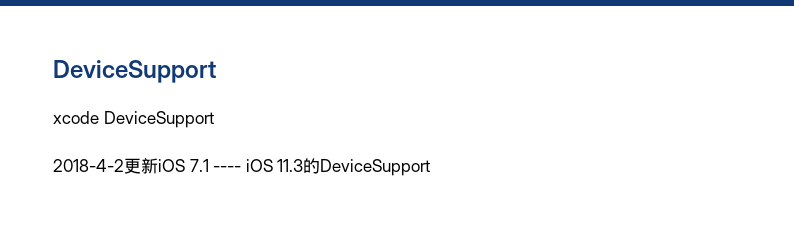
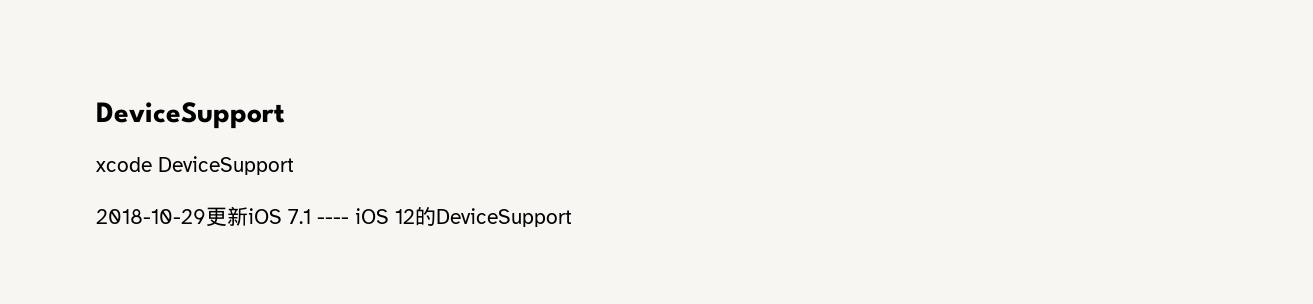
- 2018-4-2更新iOS 7.1 ---- iOS 11.3的DeviceSupport
+ 2018-10-29更新iOS 7.1 ---- iOS 12的DeviceSupport

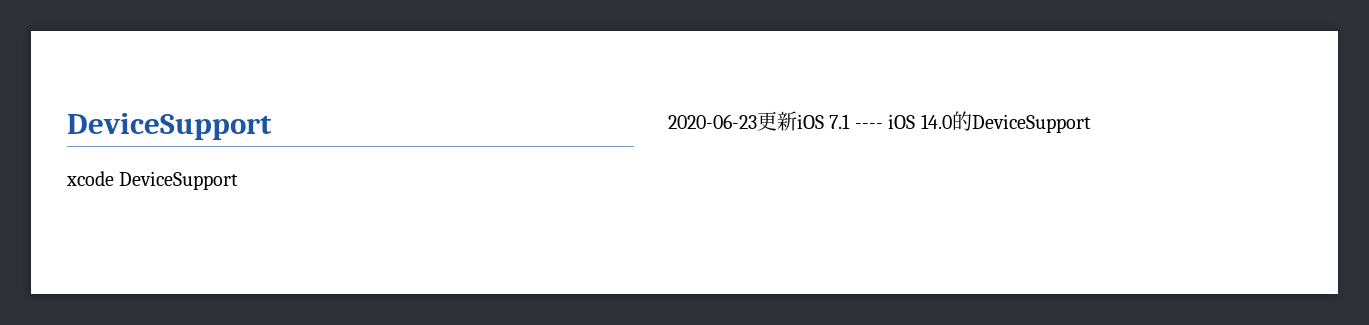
- 2018-10-29更新iOS 7.1 ---- iOS 12的DeviceSupport
+ 2020-06-23更新iOS 7.1 ---- iOS 14.0的DeviceSupport

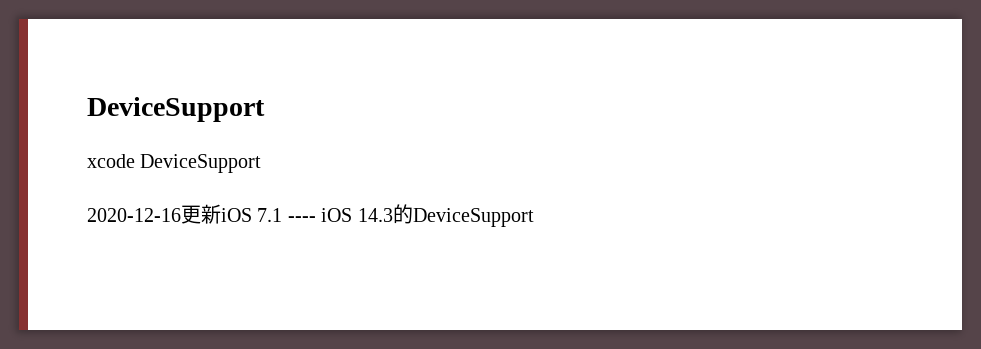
- 2020-06-23更新iOS 7.1 ---- iOS 14.0的DeviceSupport
+ 2020-12-16更新iOS 7.1 ---- iOS 14.3的DeviceSupport

